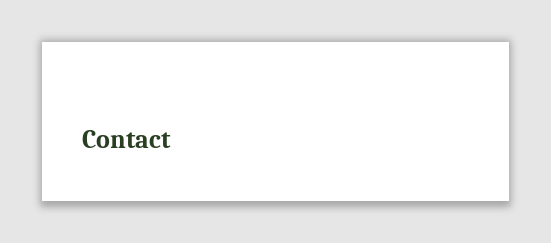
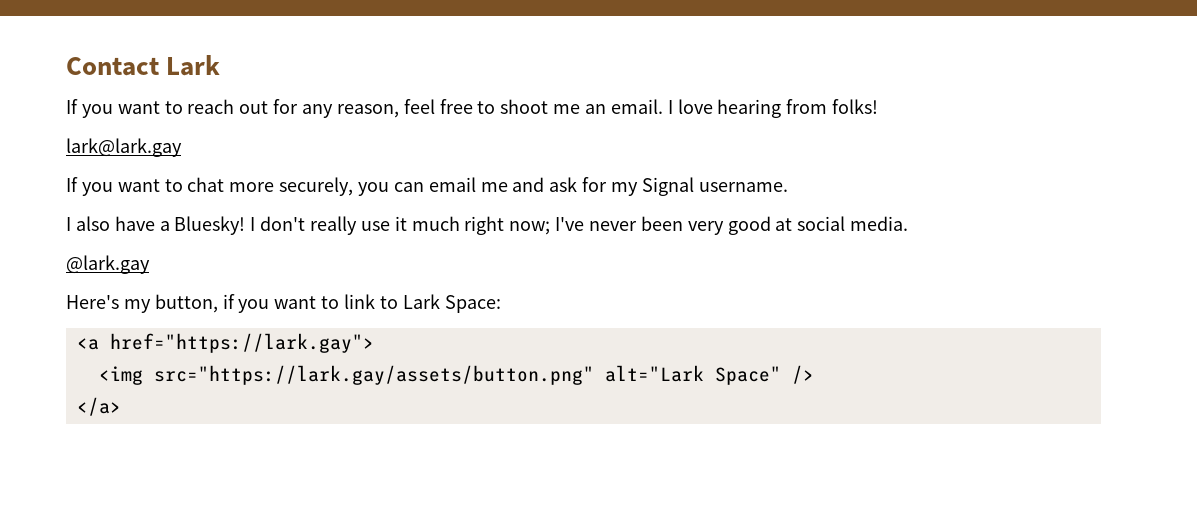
- Contact
+ Contact Lark
+ If you want to reach out for any reason, feel free to shoot me an email. I love hearing from folks!
+ lark@lark.gay
+ If you want to chat more securely, you can email me and ask for my Signal username.
+ I also have a Bluesky! I don't really use it much right now; I've never been very good at social media.
+ @lark.gay
+ Here's my button, if you want to link to Lark Space:
+ <a href="https://lark.gay">
+ <img src="https://lark.gay/assets/button.png" alt="Lark Space" />
+ </a>

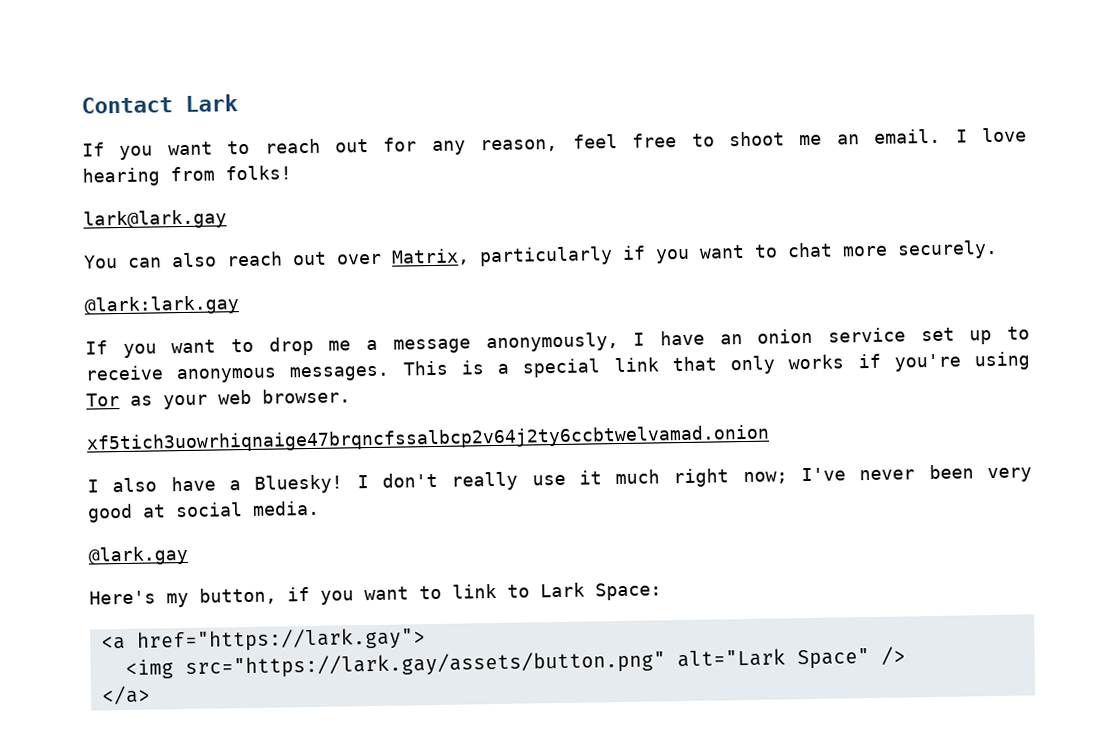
- If you want to chat more securely, you can email me and ask for my Signal username.
+ You can also reach out over Matrix, particularly if you want to chat more securely.
+ @lark:lark.gay
+ If you want to drop me a message anonymously, I have an onion service set up to receive anonymous messages. This is a special link that only works if you're using Tor as your web browser.
+ xf5tich3uowrhiqnaige47brqncfssalbcp2v64j2ty6ccbtwelvamad.onion

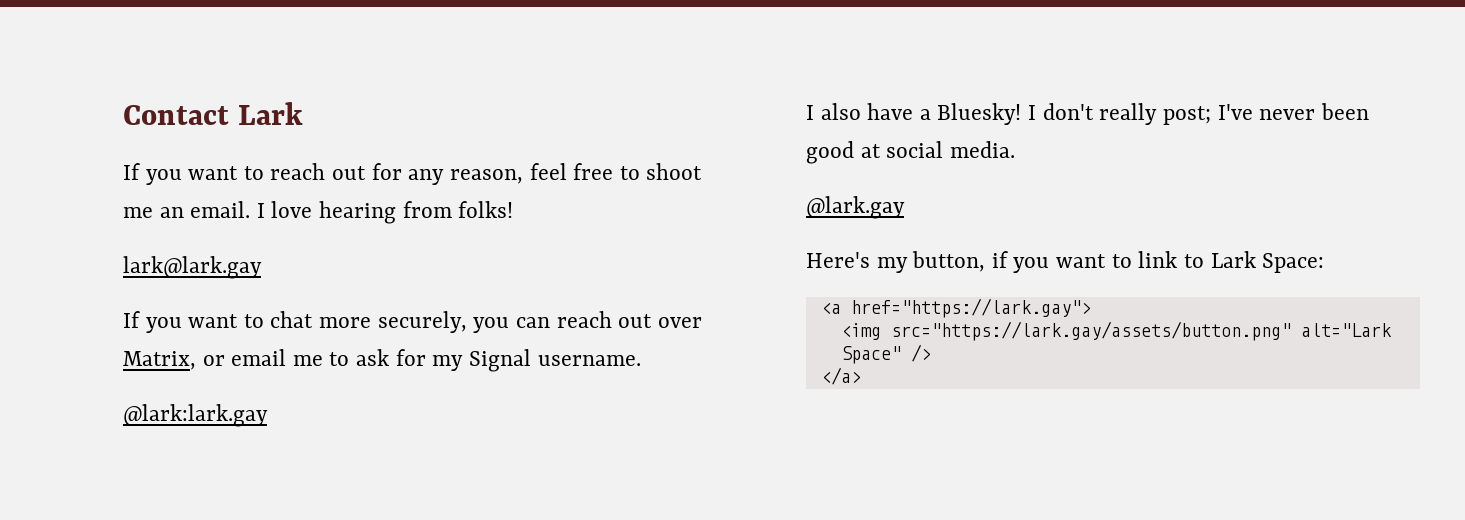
- You can also reach out over Matrix, particularly if you want to chat more securely.
+ If you want to chat more securely, you can reach out over Matrix, or email me to ask for my Signal username.
  @lark:lark.gay
- If you want to drop me a message anonymously, I have an onion service set up to receive anonymous messages. This is a special link that only works if you're using Tor as your web browser.
- xf5tich3uowrhiqnaige47brqncfssalbcp2v64j2ty6ccbtwelvamad.onion
- I don't really use it much right now; I've never been very good at social media.
+ I don't really post; I've never been good at social media.

